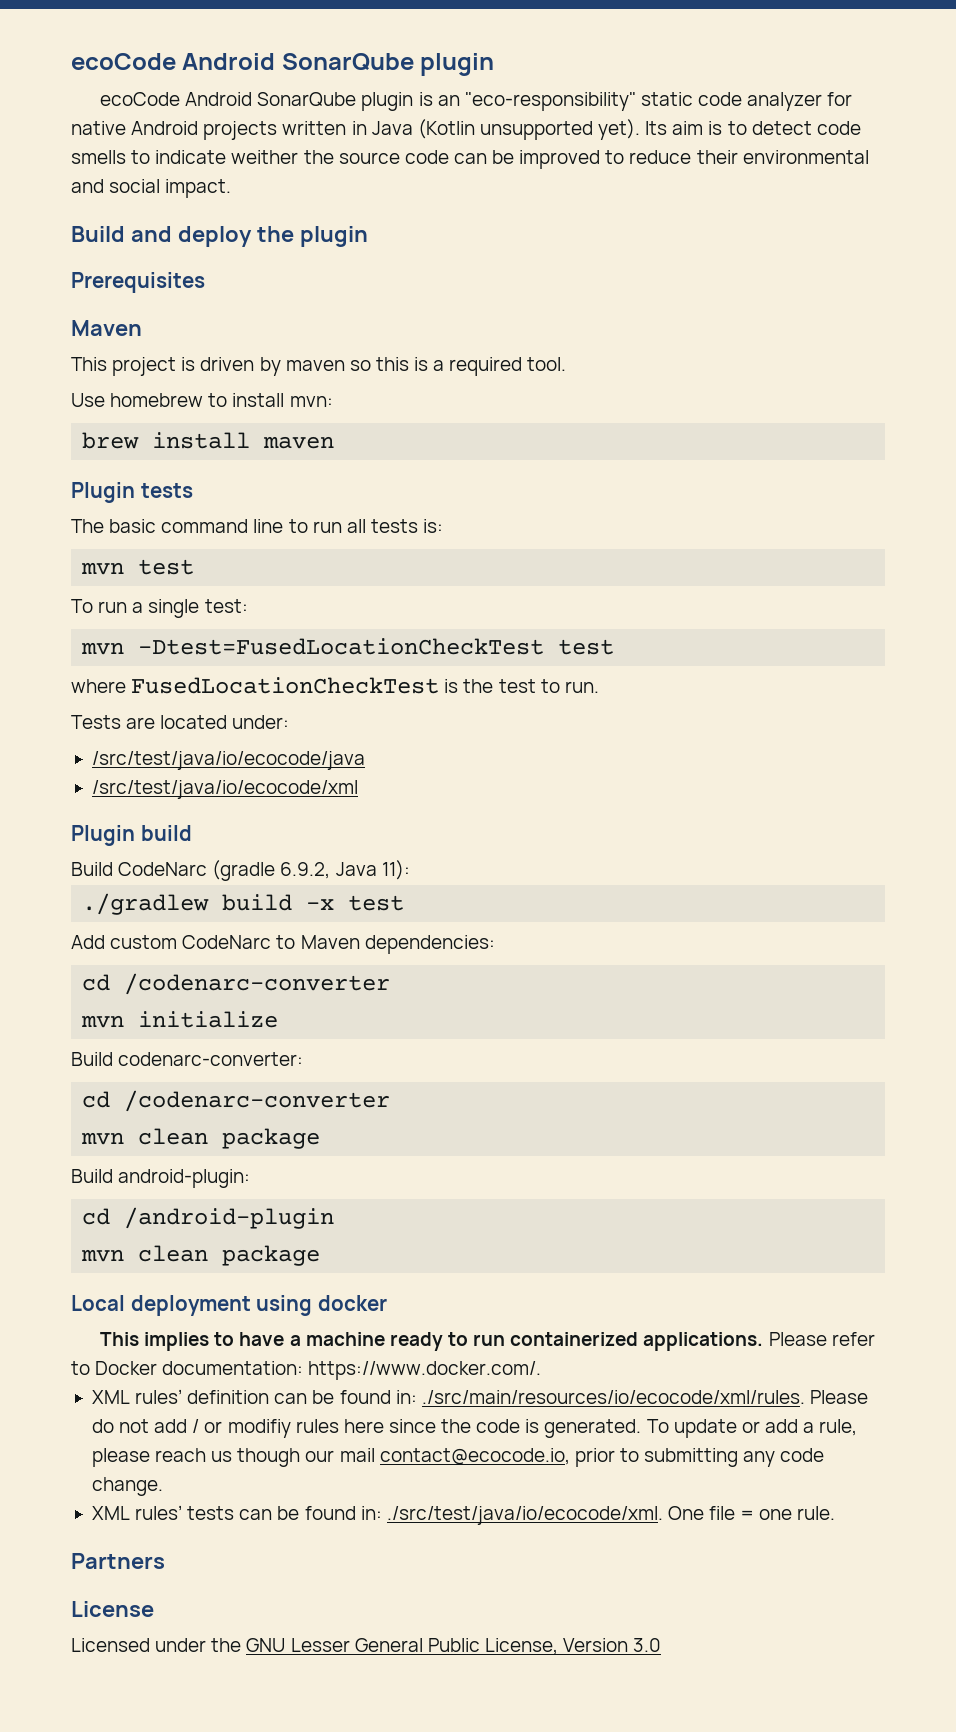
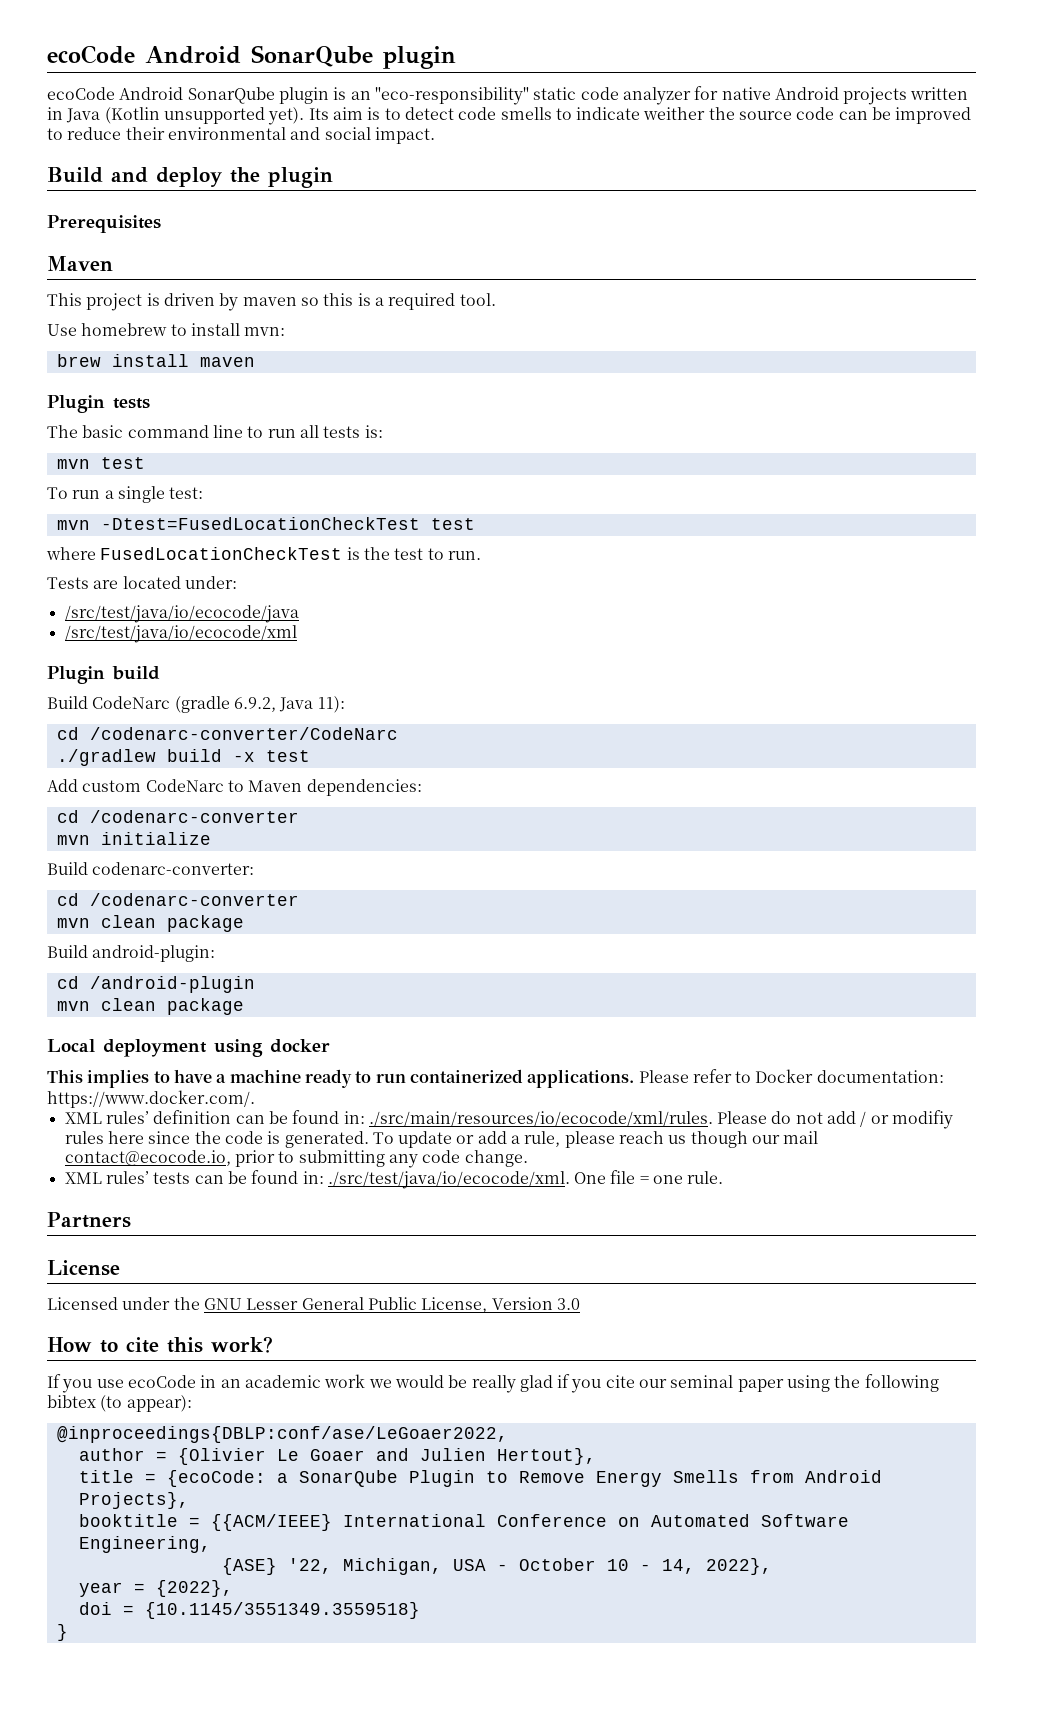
+ cd /codenarc-converter/CodeNarc
+ How to cite this work?
+ If you use ecoCode in an academic work we would be really glad if you cite our seminal paper using the following bibtex (to appear):
+ @inproceedings{DBLP:conf/ase/LeGoaer2022,
+ author = {Olivier Le Goaer and Julien Hertout},
+ title = {ecoCode: a SonarQube Plugin to Remove Energy Smells from Android Projects},
+ booktitle = {{ACM/IEEE} International Conference on Automated Software Engineering,
+ {ASE} '22, Michigan, USA - October 10 - 14, 2022},
+ year = {2022},
+ doi = {10.1145/3551349.3559518}
+ }

